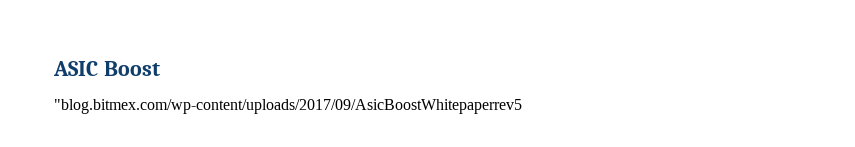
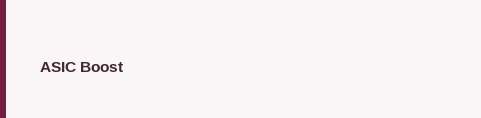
- "blog.bitmex.com/wp-content/uploads/2017/09/AsicBoostWhitepaperrev5

